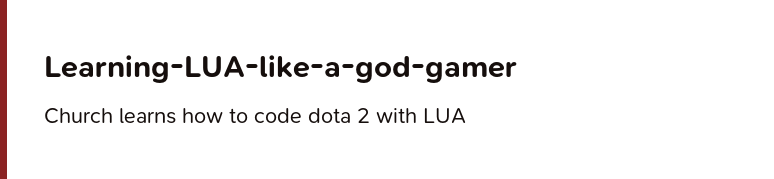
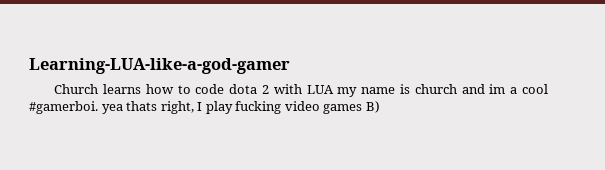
- Church learns how to code dota 2 with LUA
+ Church learns how to code dota 2 with LUA my name is church and im a cool #gamerboi. yea thats right, I play fucking video games B)

